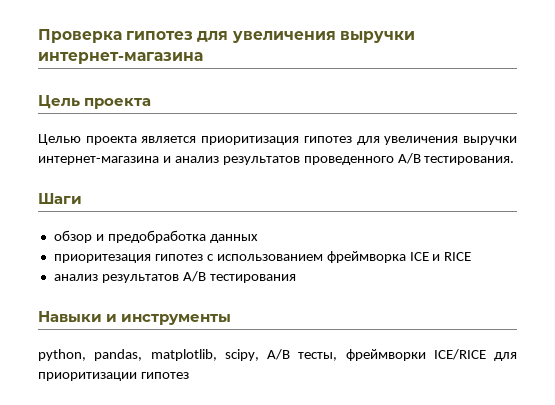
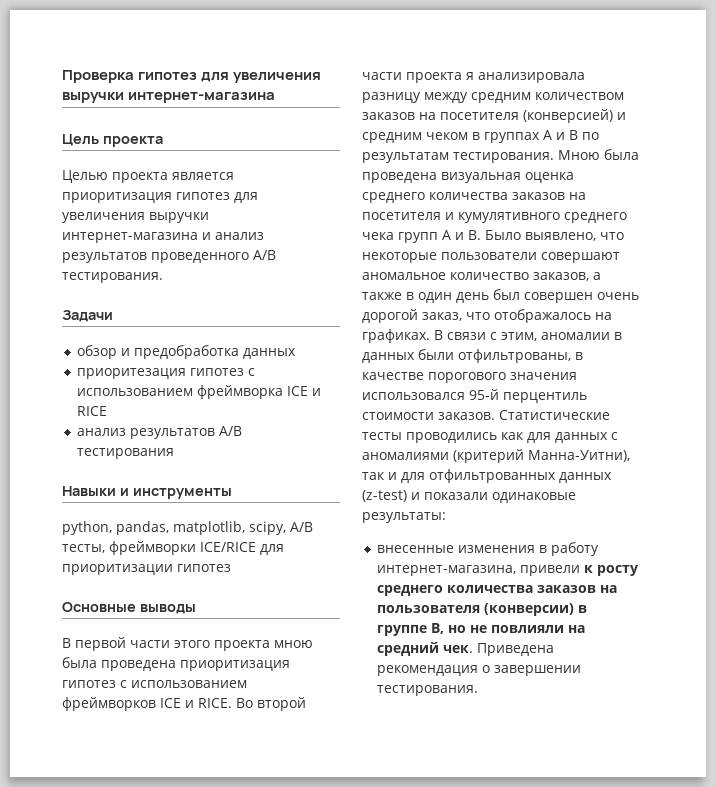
- Шаги
+ Задачи
+ Основные выводы
+ В первой части этого проекта мною была проведена приоритизация гипотез с использованием фреймворков ICE и RICE. Во второй части проекта я анализировала разницу между средним количеством заказов на посетителя (конверсией) и средним чеком в группах А и В по результатам тестирования. Мною была проведена визуальная оценка среднего количества заказов на посетителя и кумулятивного среднего чека групп А и В. Было выявлено, что некоторые пользователи совершают аномальное количество заказов, а также в один день был совершен очень дорогой заказ, что отображалось на графиках. В связи с этим, аномалии в данных были отфильтрованы, в качестве порогового значения использовался 95-й перцентиль стоимости заказов. Статистические тесты проводились как для данных с аномалиями (критерий Манна-Уитни), так и для отфильтрованных данных (z-test) и показали одинаковые результаты:
+ внесенные изменения в работу интернет-магазина, привели к росту среднего количества заказов на пользователя (конверсии) в группе В, но не повлияли на средний чек. Приведена рекомендация о завершении тестирования.

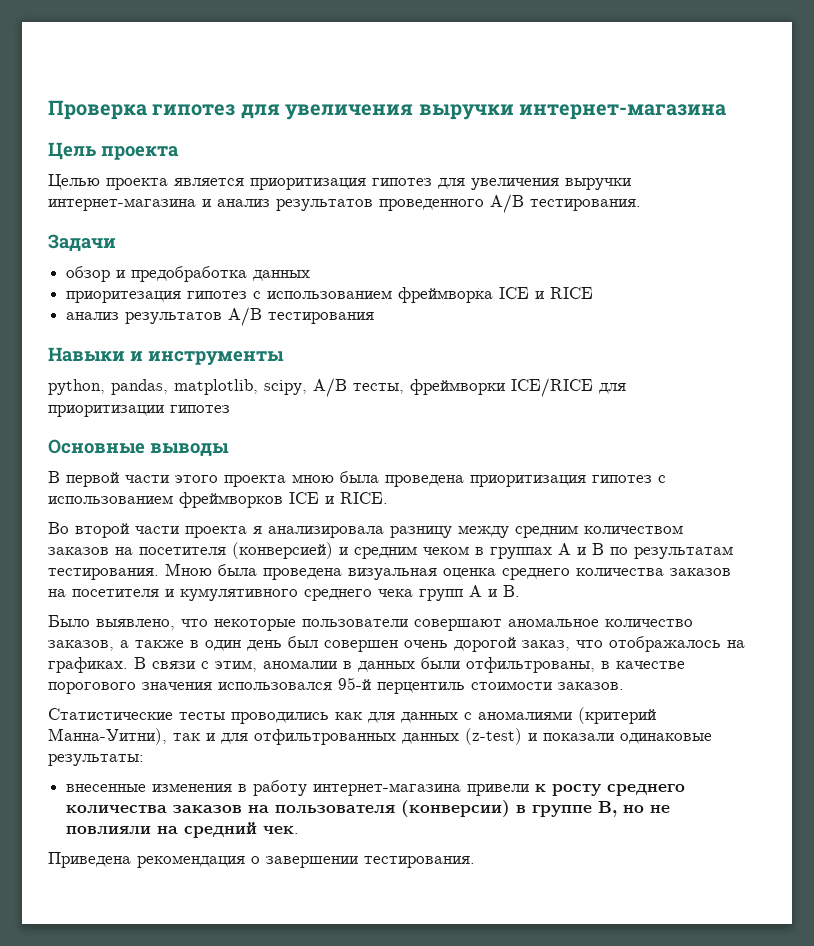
- В первой части этого проекта мною была проведена приоритизация гипотез с использованием фреймворков ICE и RICE. Во второй части проекта я анализировала разницу между средним количеством заказов на посетителя (конверсией) и средним чеком в группах А и В по результатам тестирования.
+ В первой части этого проекта мною была проведена приоритизация гипотез с использованием фреймворков ICE и RICE.
+ Во второй части проекта я анализировала разницу между средним количеством заказов на посетителя (конверсией) и средним чеком в группах А и В по результатам тестирования.
- Мною была проведена визуальная оценка среднего количества заказов на посетителя и кумулятивного среднего чека групп А и В. Было выявлено, что некоторые пользователи совершают аномальное количество заказов, а также в один день был совершен очень дорогой заказ, что отображалось на графиках.
+ Мною была проведена визуальная оценка среднего количества заказов на посетителя и кумулятивного среднего чека групп А и В.
+ Было выявлено, что некоторые пользователи совершают аномальное количество заказов, а также в один день был совершен очень дорогой заказ, что отображалось на графиках.
- В связи с этим, аномалии в данных были отфильтрованы, в качестве порогового значения использовался 95-й перцентиль стоимости заказов. Статистические тесты проводились как для данных с аномалиями (критерий Манна-Уитни), так и для отфильтрованных данных (z-test) и показали одинаковые результаты:
+ В связи с этим, аномалии в данных были отфильтрованы, в качестве порогового значения использовался 95-й перцентиль стоимости заказов.
+ Статистические тесты проводились как для данных с аномалиями (критерий Манна-Уитни), так и для отфильтрованных данных (z-test) и показали одинаковые результаты:
- внесенные изменения в работу интернет-магазина, привели к росту среднего количества заказов на пользователя (конверсии) в группе В, но не повлияли на средний чек. Приведена рекомендация о завершении тестирования.
+ внесенные изменения в работу интернет-магазина привели к росту среднего количества заказов на пользователя (конверсии) в группе В, но не повлияли на средний чек.
+ Приведена рекомендация о завершении тестирования.

